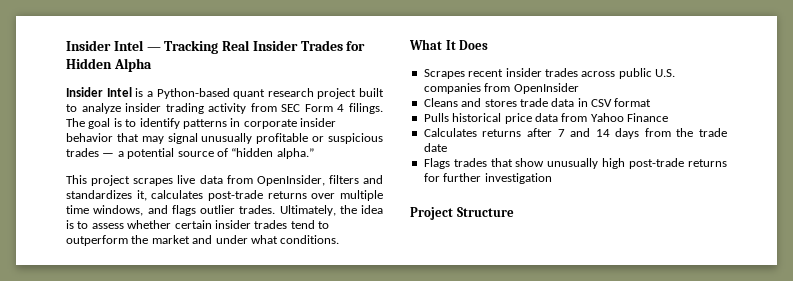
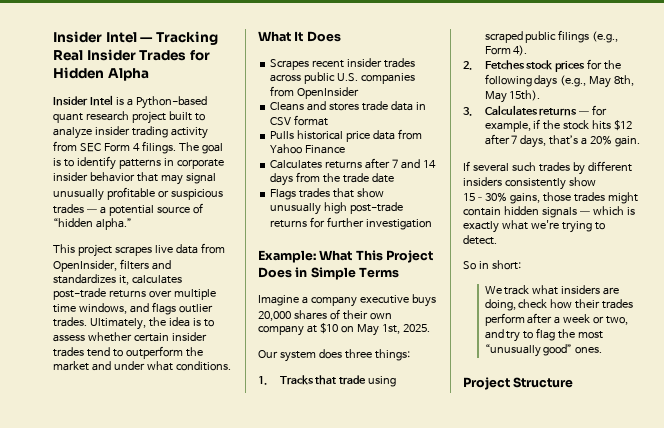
+ Example: What This Project Does in Simple Terms
+ Imagine a company executive buys 20,000 shares of their own company at $10 on May 1st, 2025.
+ Our system does three things:
+ 1. Tracks that trade using scraped public filings (e.g., Form 4).
+ 2. Fetches stock prices for the following days (e.g., May 8th, May 15th).
+ 3. Calculates returns — for example, if the stock hits $12 after 7 days, that’s a 20% gain.
+ If several such trades by different insiders consistently show 15–30% gains, those trades might contain hidden signals — which is exactly what we're trying to detect.
+ So in short:
+ We track what insiders are doing, check how their trades perform after a week or two, and try to flag the most “unusually good” ones.

